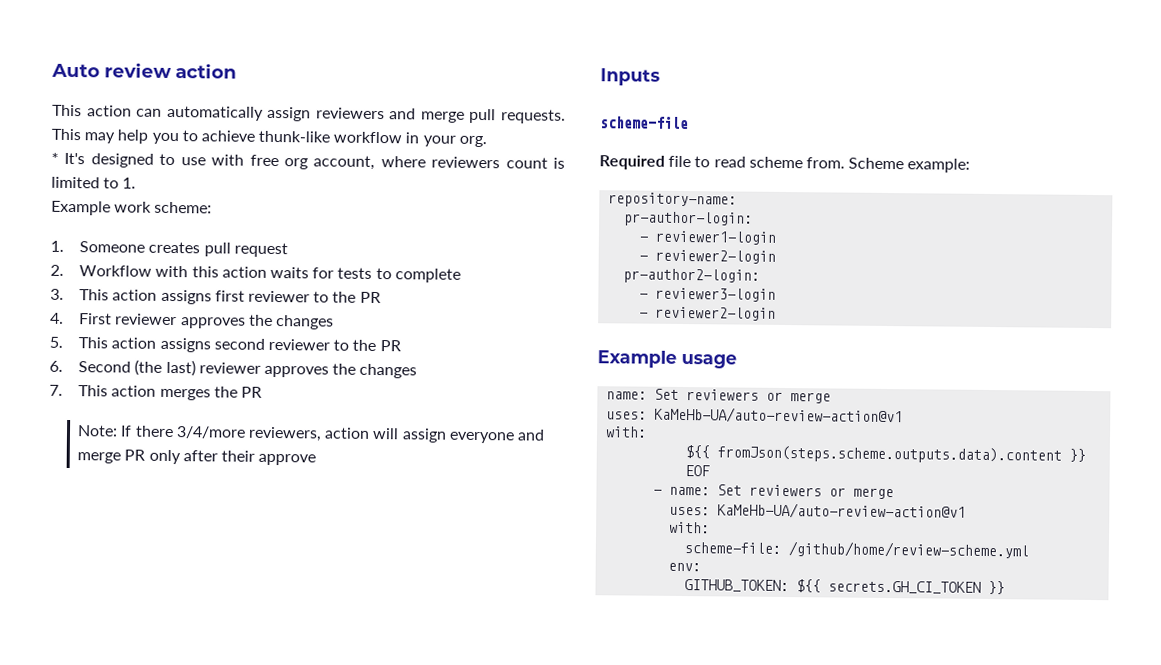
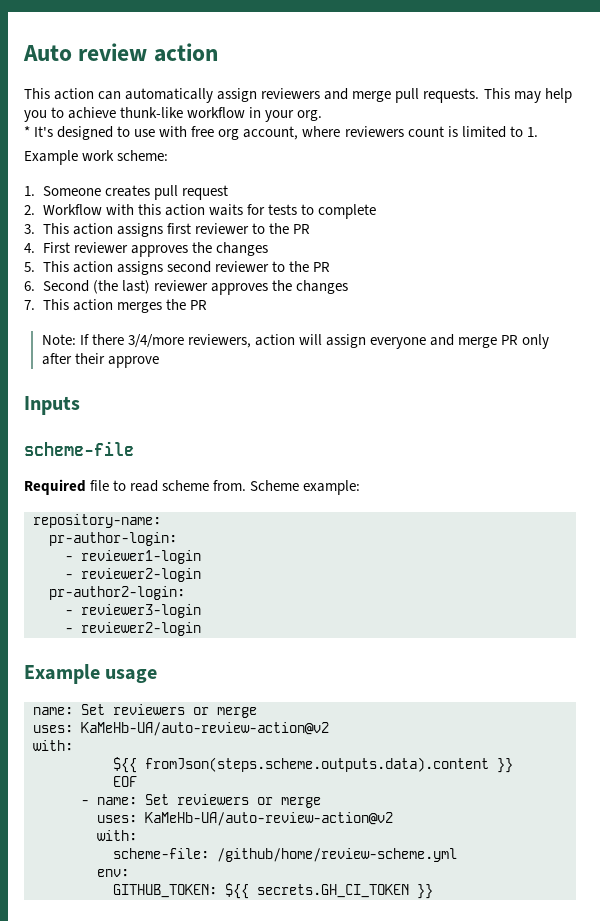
  Example usage
  name: Set reviewers or merge
- uses: KaMeHb-UA/auto-review-action@v1
+ uses: KaMeHb-UA/auto-review-action@v2
  - name: Set reviewers or merge
- uses: KaMeHb-UA/auto-review-action@v1
+ uses: KaMeHb-UA/auto-review-action@v2

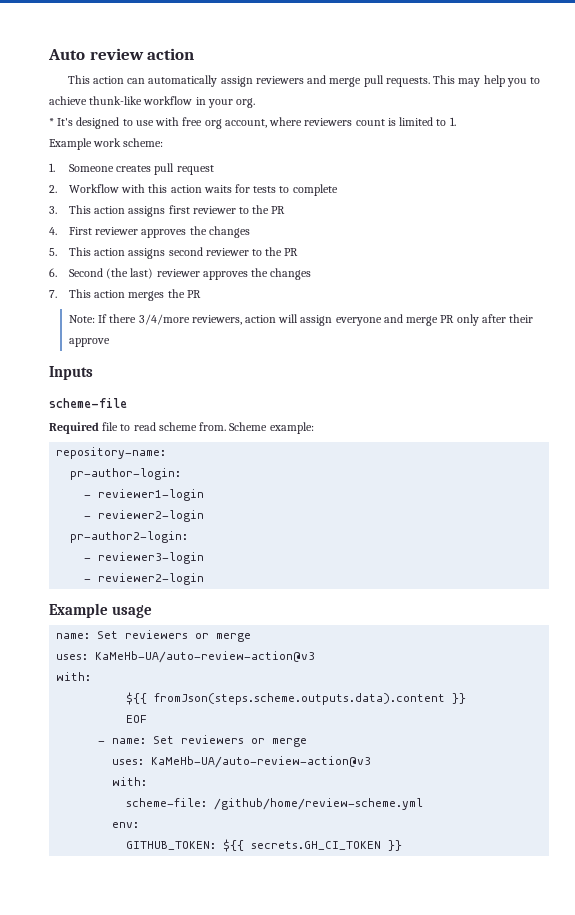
  Example usage
  name: Set reviewers or merge
- uses: KaMeHb-UA/auto-review-action@v2
+ uses: KaMeHb-UA/auto-review-action@v3
  - name: Set reviewers or merge
- uses: KaMeHb-UA/auto-review-action@v2
+ uses: KaMeHb-UA/auto-review-action@v3

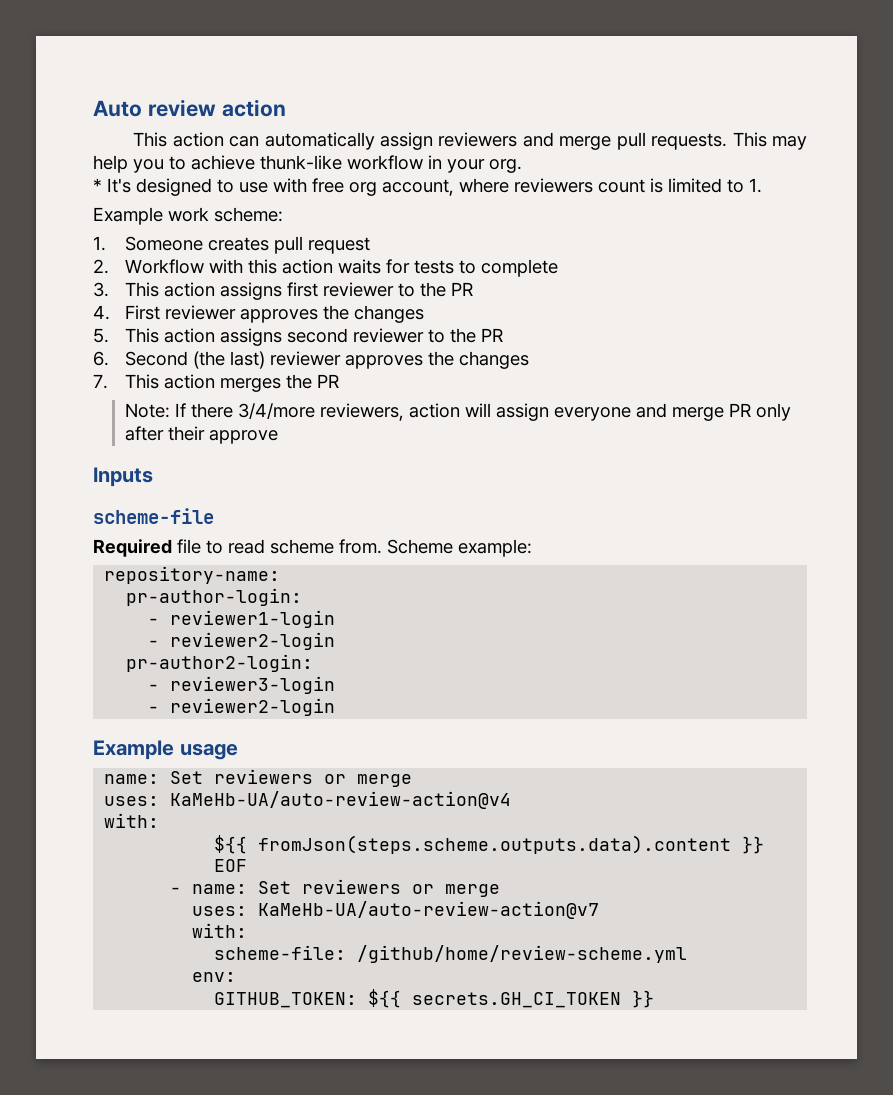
  Example usage
  name: Set reviewers or merge
- uses: KaMeHb-UA/auto-review-action@v3
+ uses: KaMeHb-UA/auto-review-action@v4
  - name: Set reviewers or merge
- uses: KaMeHb-UA/auto-review-action@v3
+ uses: KaMeHb-UA/auto-review-action@v7

